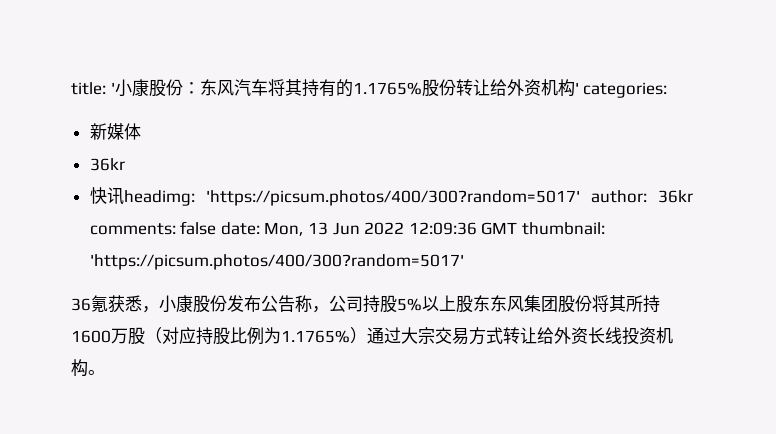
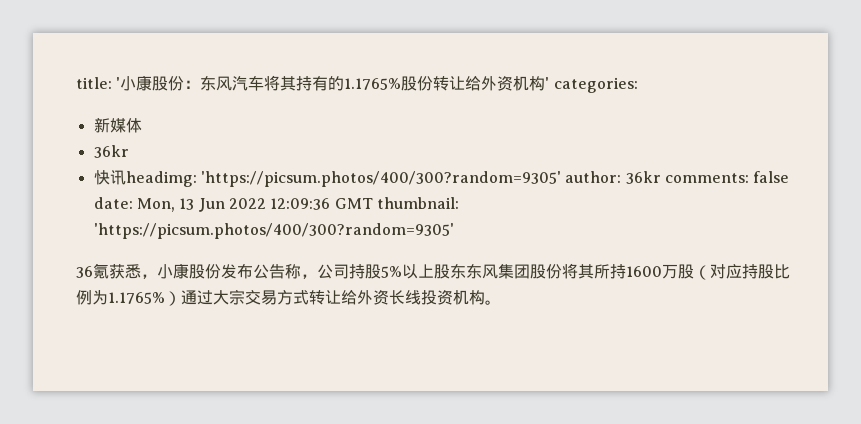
- 快讯headimg: 'https://picsum.photos/400/300?random=5017' author: 36kr comments: false date: Mon, 13 Jun 2022 12:09:36 GMT thumbnail: 'https://picsum.photos/400/300?random=5017'
+ 快讯headimg: 'https://picsum.photos/400/300?random=9305' author: 36kr comments: false date: Mon, 13 Jun 2022 12:09:36 GMT thumbnail: 'https://picsum.photos/400/300?random=9305'

